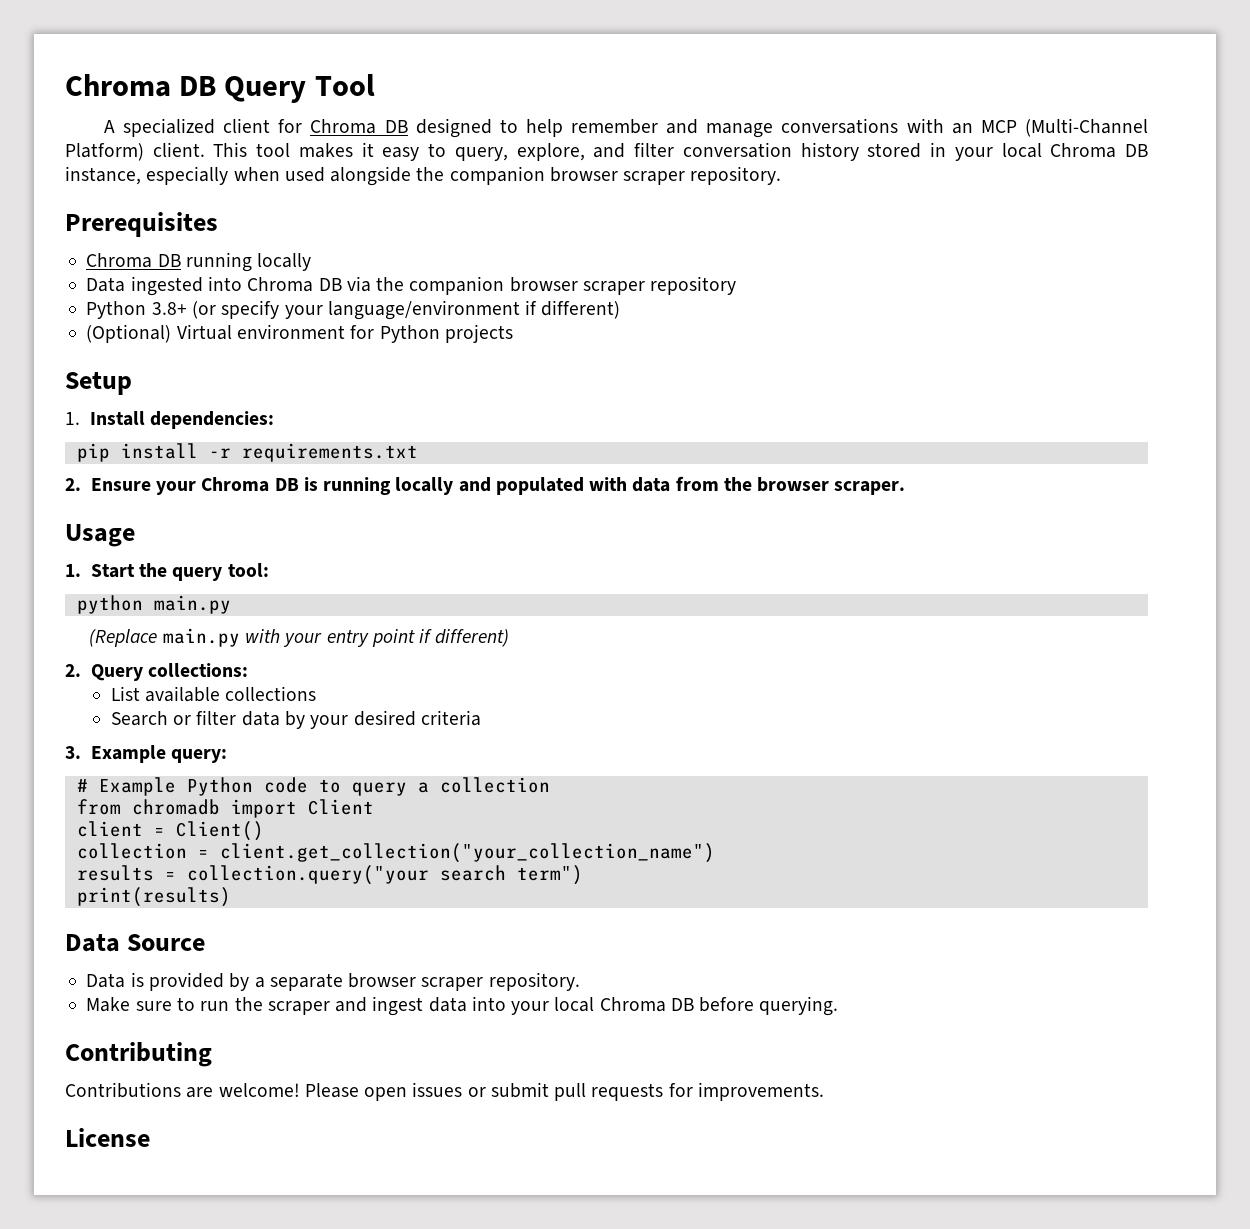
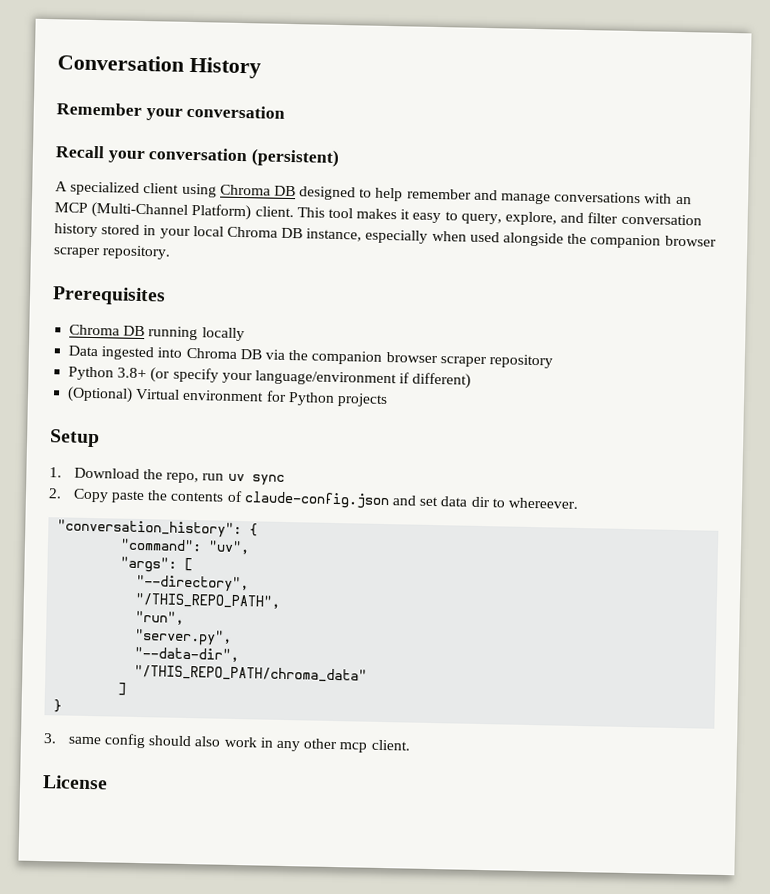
- Chroma DB Query Tool
+ Conversation History
+ Remember your conversation
+ Recall your conversation (persistent)
- A specialized client for Chroma DB designed to help remember and manage conversations with an MCP (Multi-Channel Platform) client.
+ A specialized client using Chroma DB designed to help remember and manage conversations with an MCP (Multi-Channel Platform) client.
- 1. Install dependencies:
- pip install -r requirements.txt
- 2. Ensure your Chroma DB is running locally and populated with data from the browser scraper.
- Usage
- 1. Start the query tool:
- python main.py
- (Replace main.py with your entry point if different)
- 2. Query collections:
- List available collections
- Search or filter data by your desired criteria
- 3. Example query:
- # Example Python code to query a collection
- from chromadb import Client
- client = Client()
- collection = client.get_collection("your_collection_name")
- results = collection.query("your search term")
- print(results)
- Data Source
- Data is provided by a separate browser scraper repository.
- Make sure to run the scraper and ingest data into your local Chroma DB before querying.
- Contributing
- Contributions are welcome! Please open issues or submit pull requests for improvements.
+ 1. Download the repo, run uv sync
+ 2. Copy paste the contents of claude-config.json and set data dir to whereever.
+ "conversation_history": {
+ "command": "uv",
+ "args": [
+ "--directory",
+ "/THIS_REPO_PATH",
+ "run",
+ "server.py",
+ "--data-dir",
+ "/THIS_REPO_PATH/chroma_data"
+ ]
+ }
+ 3. same config should also work in any other mcp client.

